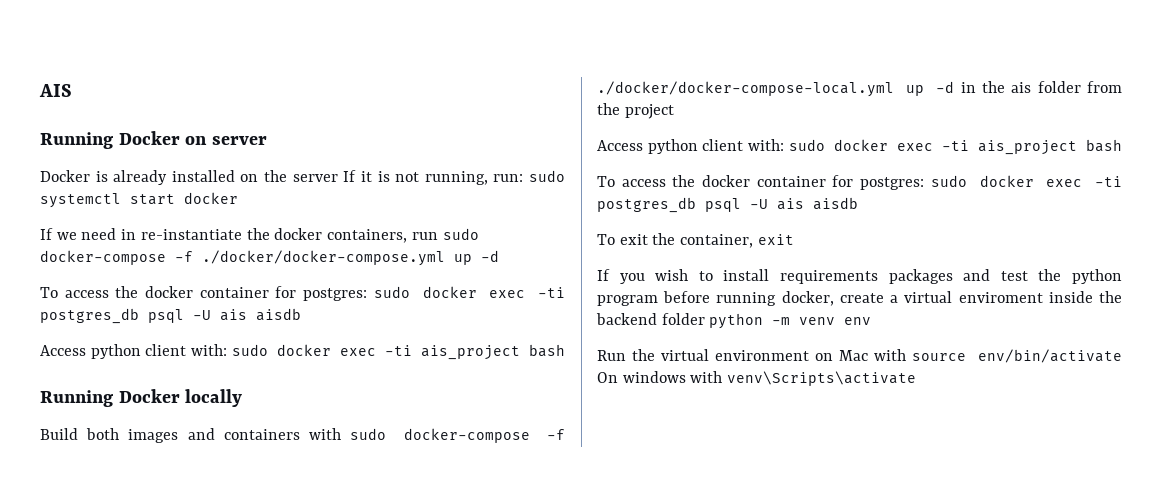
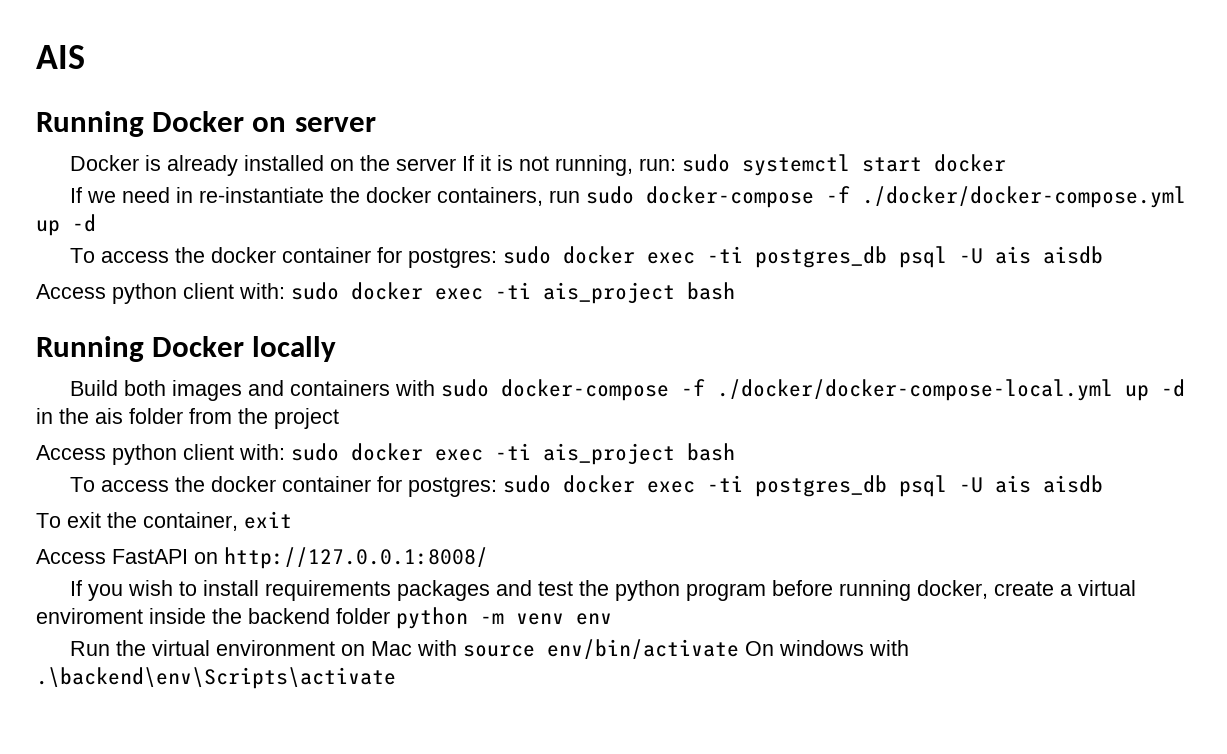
+ Access FastAPI on http://127.0.0.1:8008/
- Run the virtual environment on Mac with source env/bin/activate On windows with venv\Scripts\activate
+ Run the virtual environment on Mac with source env/bin/activate On windows with .\backend\env\Scripts\activate

